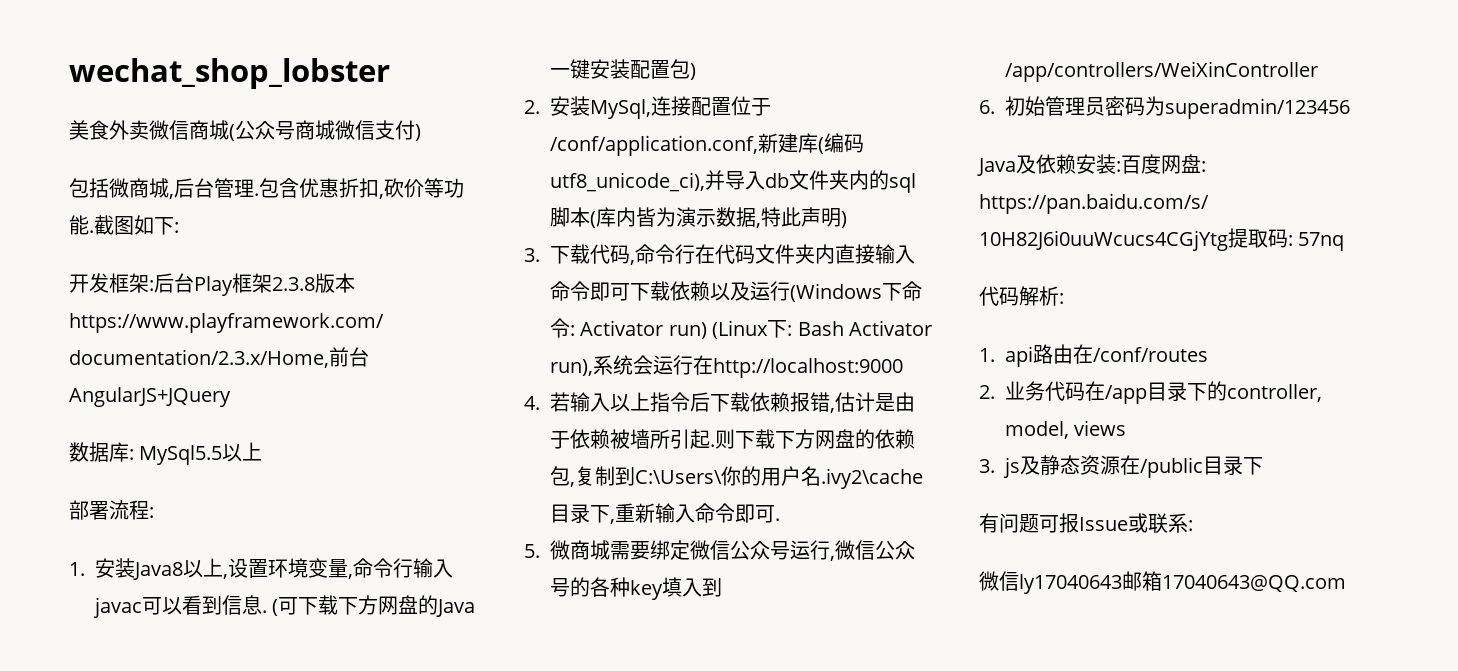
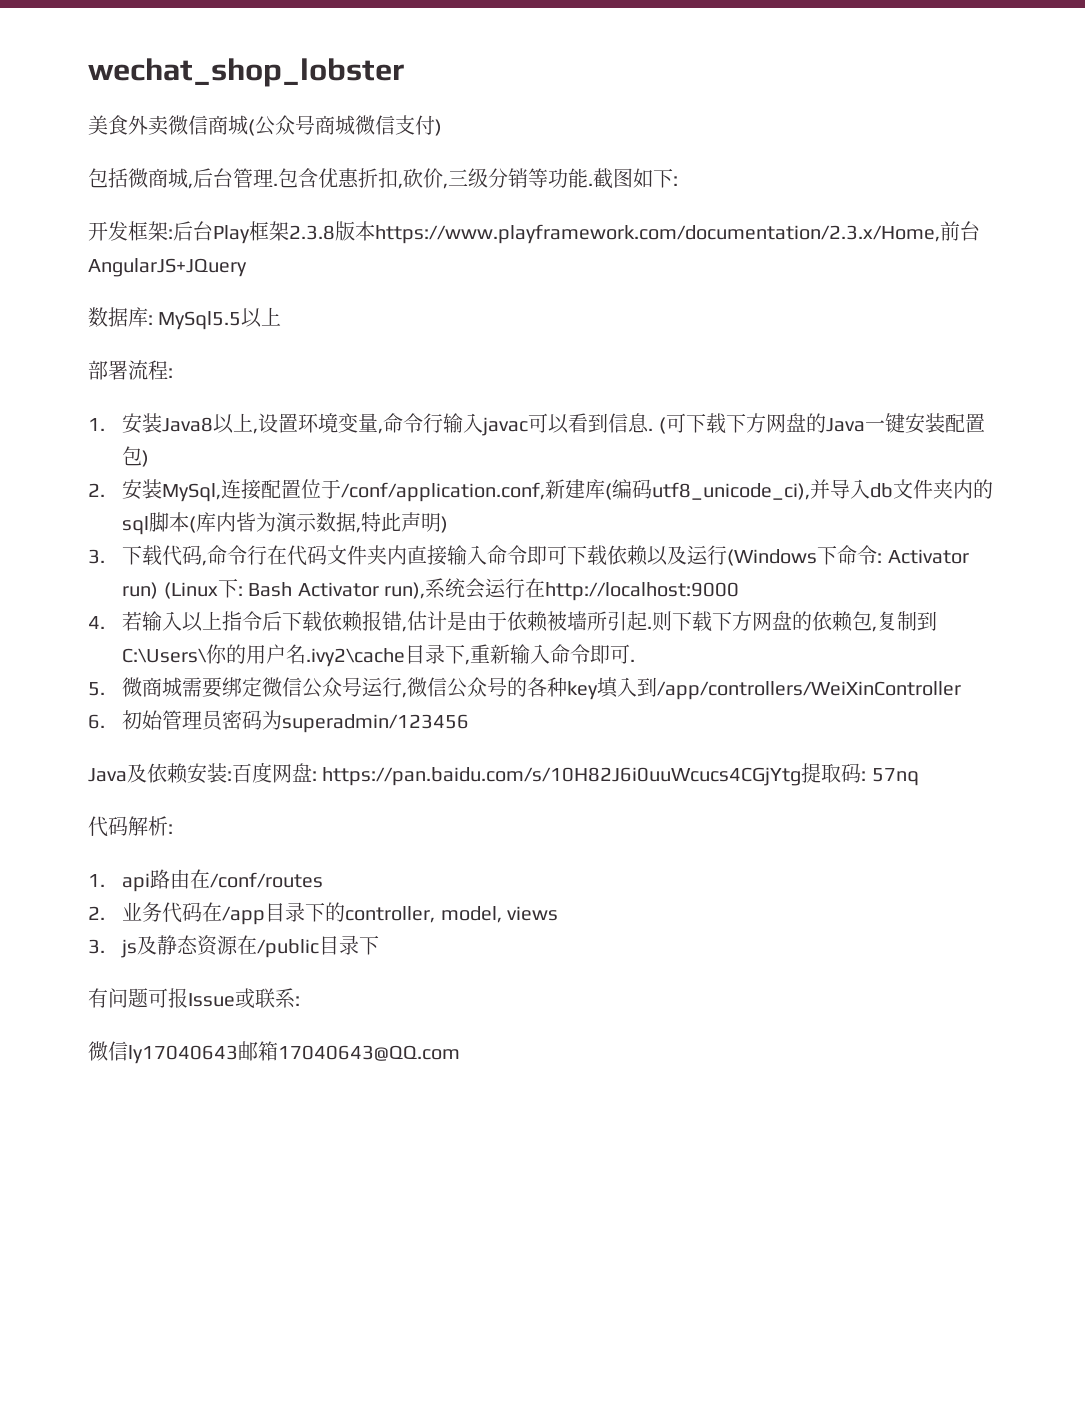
- 包含优惠折扣,砍价等功能.
+ 包含优惠折扣,砍价,三级分销等功能.

